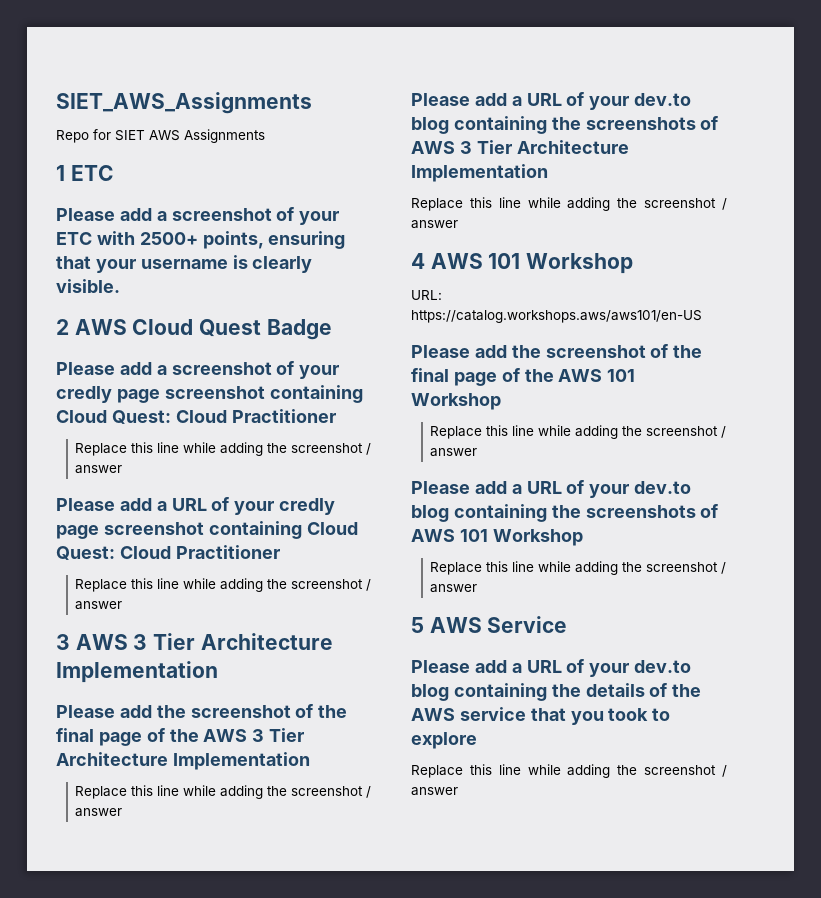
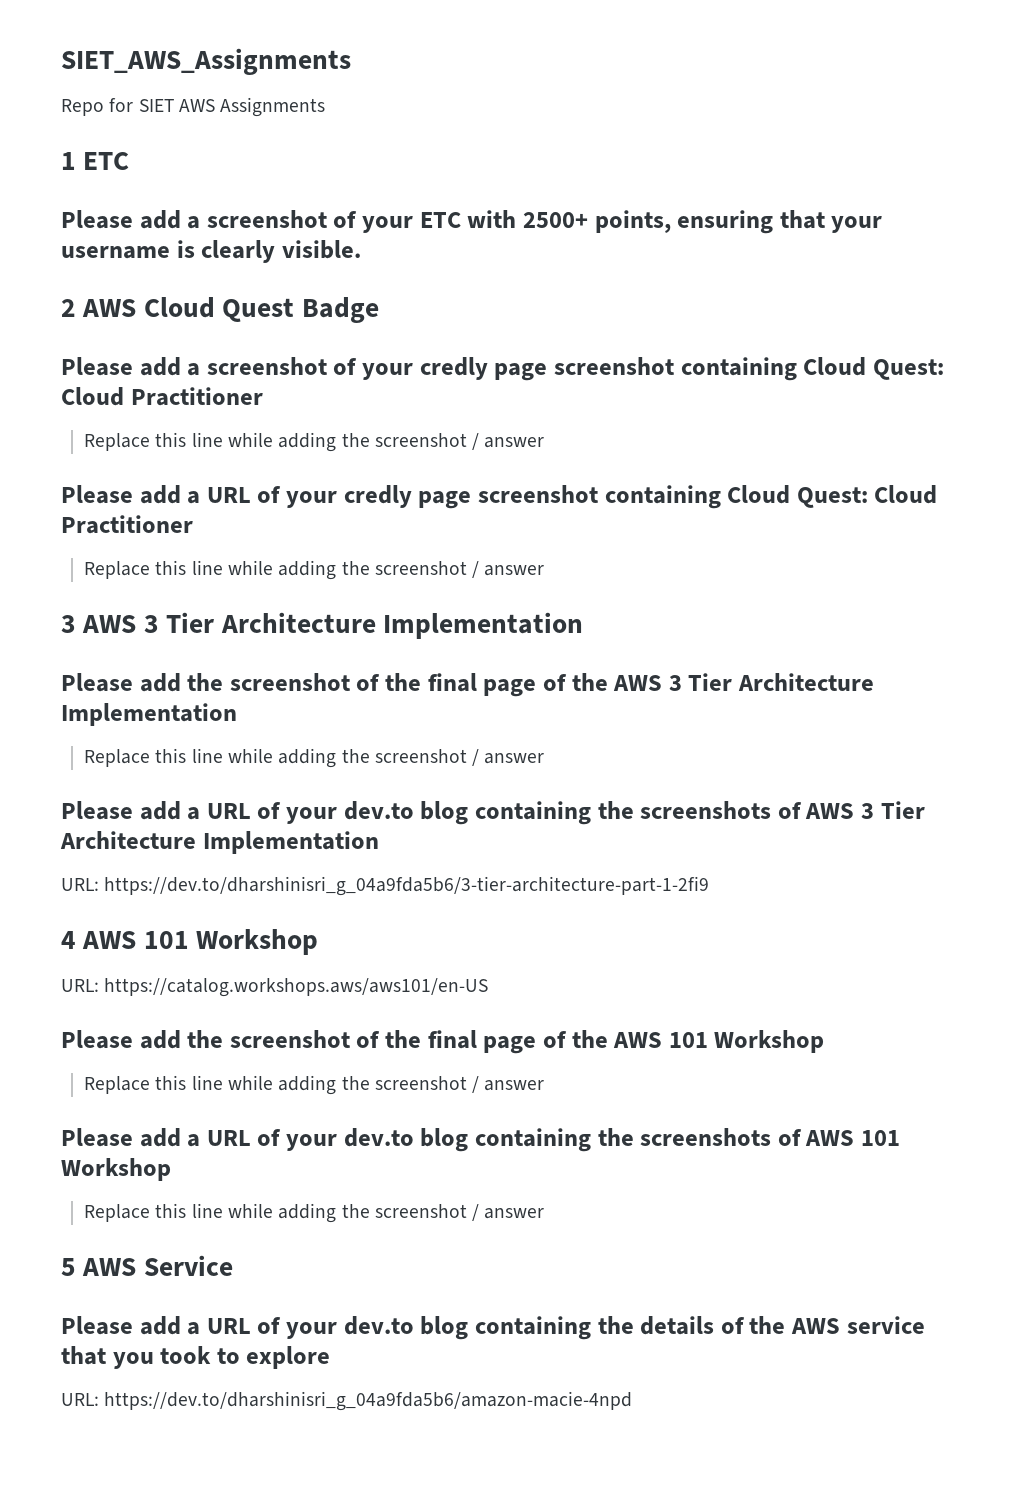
  Please add a URL of your dev.to blog containing the screenshots of AWS 3 Tier Architecture Implementation
- Replace this line while adding the screenshot / answer
+ URL: https://dev.to/dharshinisri_g_04a9fda5b6/3-tier-architecture-part-1-2fi9
  Please add a URL of your dev.to blog containing the details of the AWS service that you took to explore
- Replace this line while adding the screenshot / answer
+ URL: https://dev.to/dharshinisri_g_04a9fda5b6/amazon-macie-4npd

